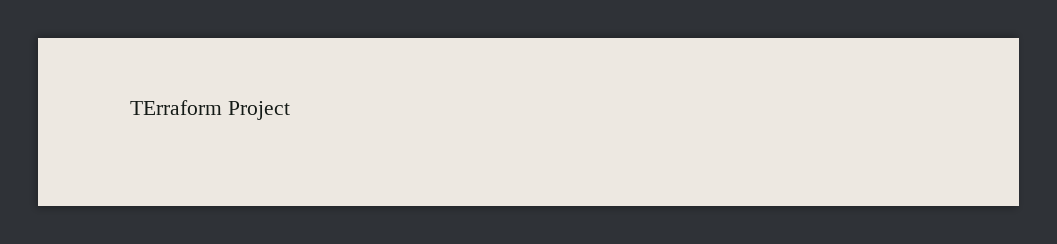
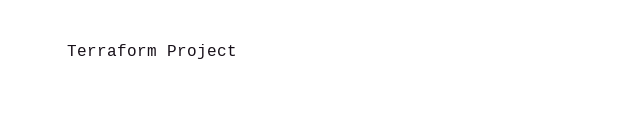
- TErraform Project
+ Terraform Project

